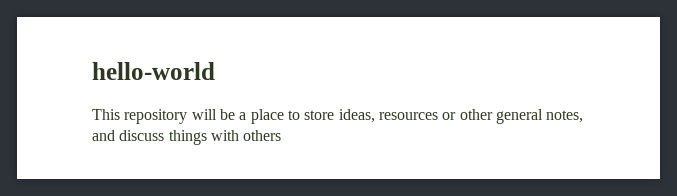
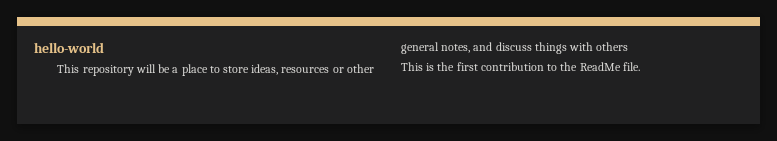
+ This is the first contribution to the ReadMe file.

